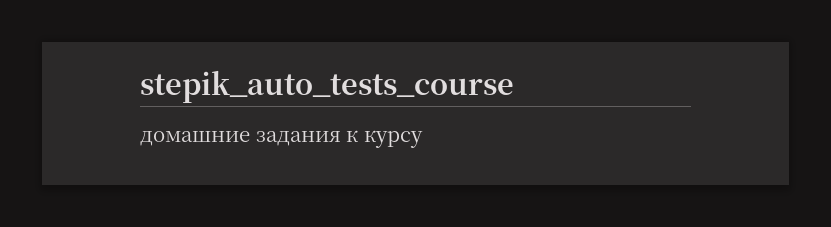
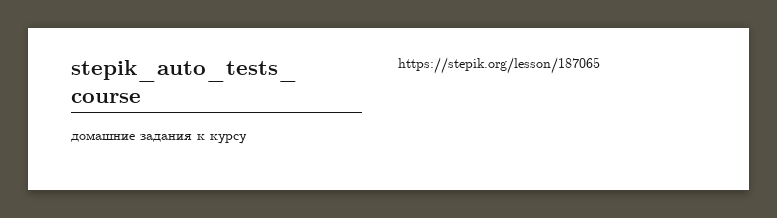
- домашние задания к курсу
+ домашние задания к курсу https://stepik.org/lesson/187065

